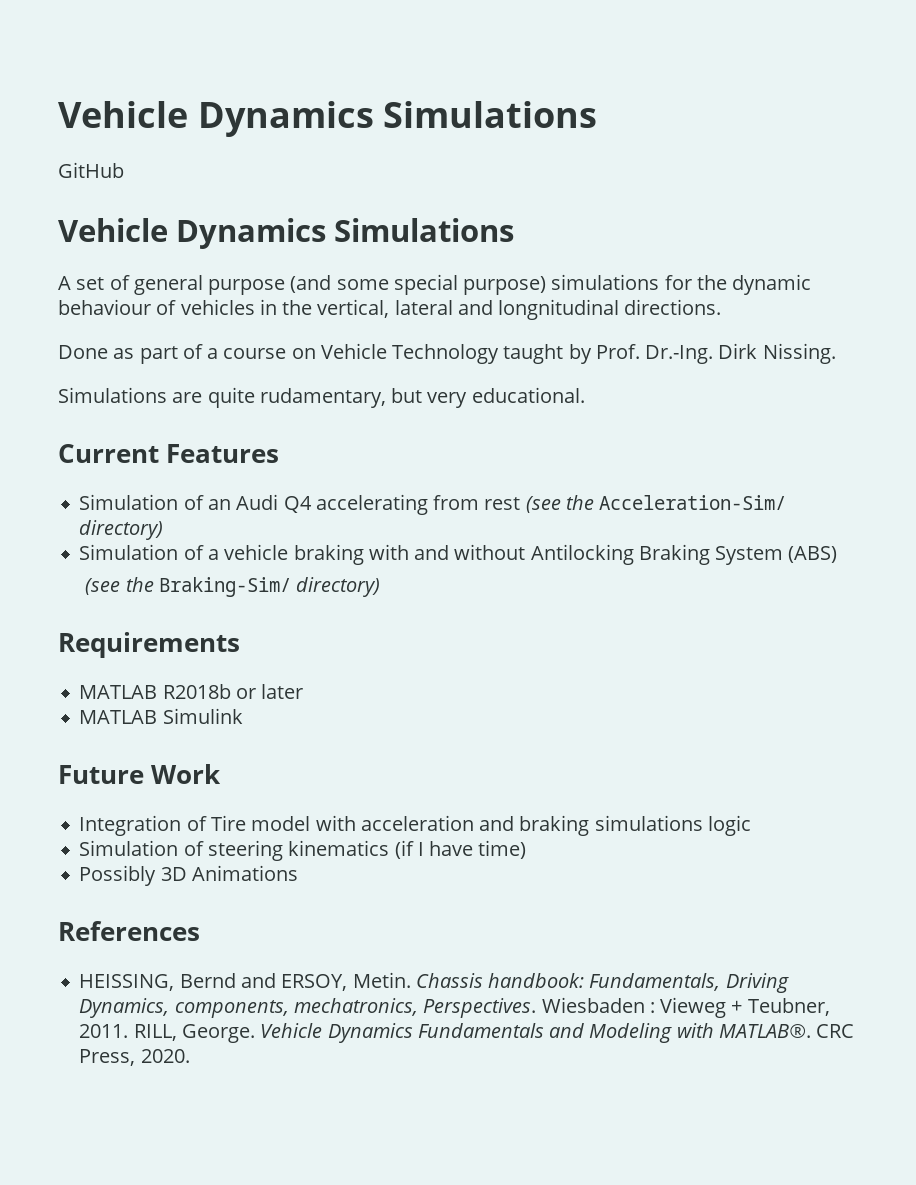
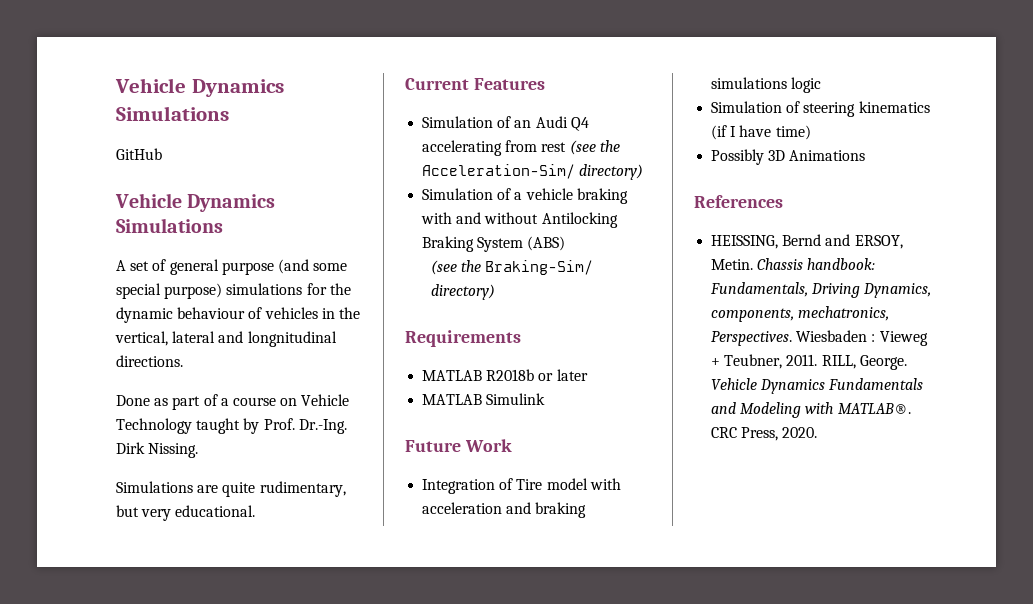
- Simulations are quite rudamentary, but very educational.
+ Simulations are quite rudimentary, but very educational.

